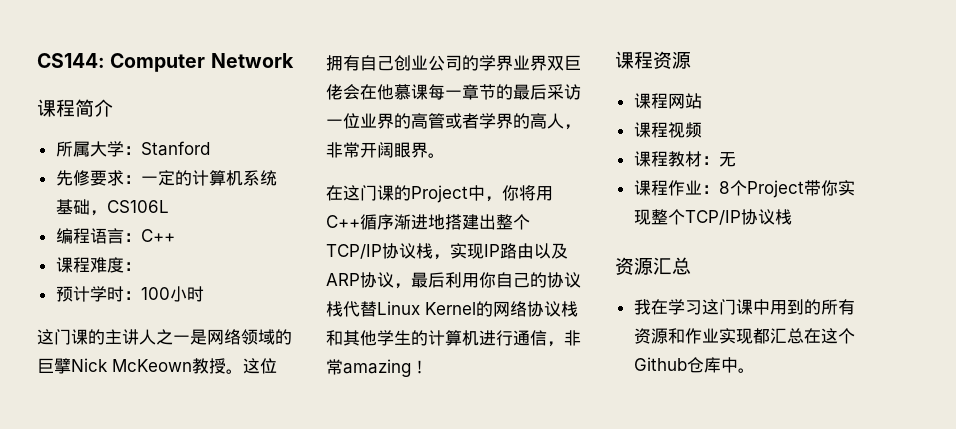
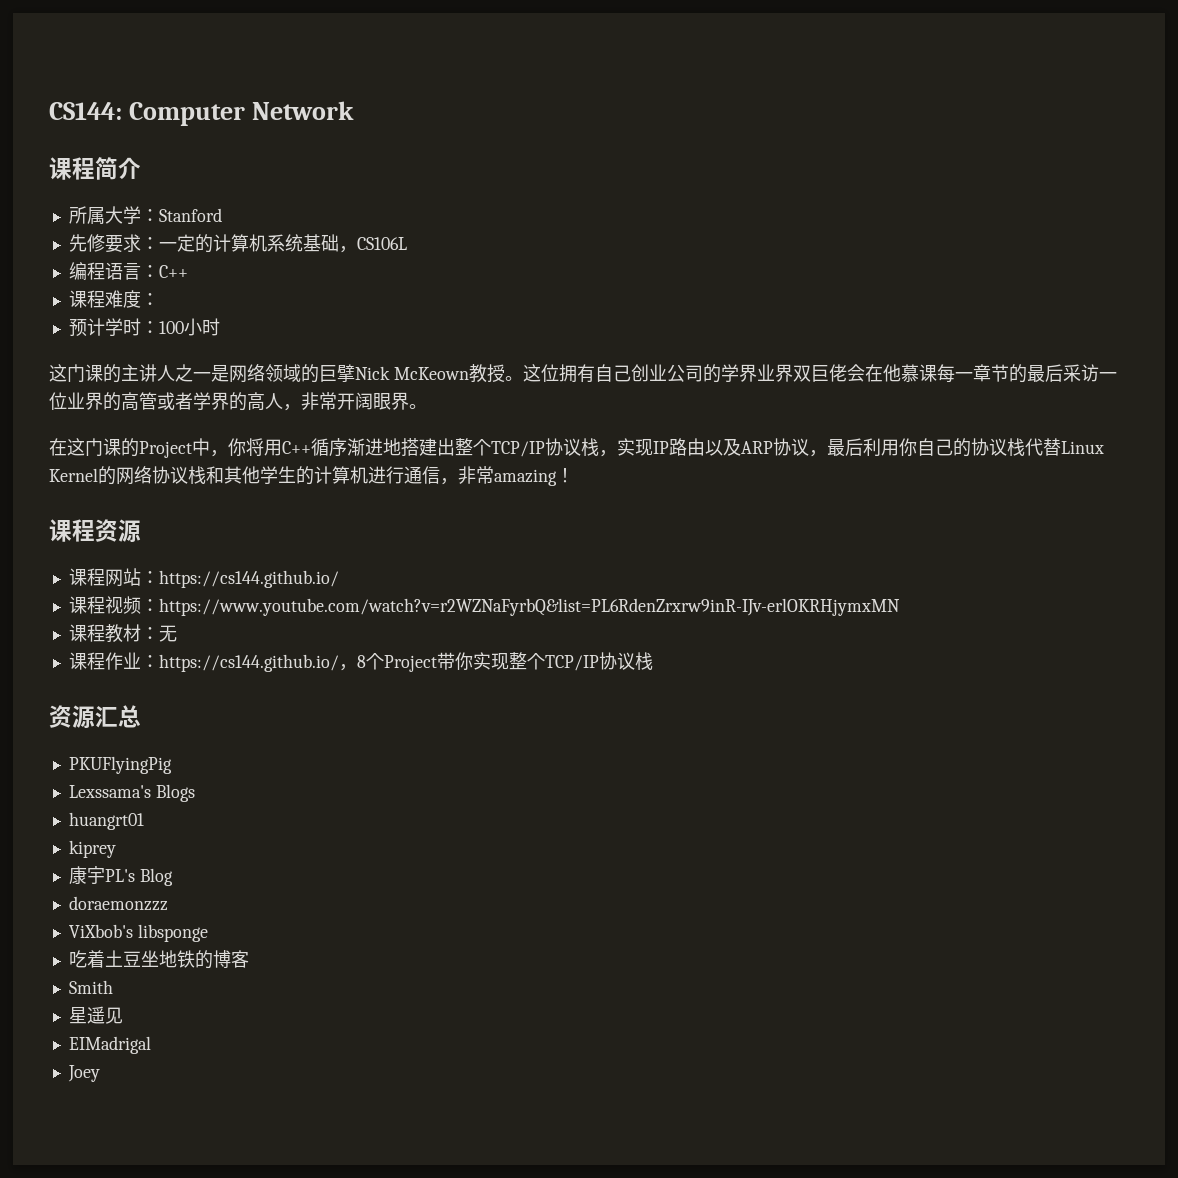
- 课程网站
+ 课程网站：https://cs144.github.io/
- 课程视频
+ 课程视频：https://www.youtube.com/watch?v=r2WZNaFyrbQ&list=PL6RdenZrxrw9inR-IJv-erlOKRHjymxMN
- 课程作业：8个Project带你实现整个TCP/IP协议栈
+ 课程作业：https://cs144.github.io/，8个Project带你实现整个TCP/IP协议栈
- 我在学习这门课中用到的所有资源和作业实现都汇总在这个Github仓库中。
+ PKUFlyingPig
+ Lexssama's Blogs
+ huangrt01
+ kiprey
+ 康宇PL's Blog
+ doraemonzzz
+ ViXbob's libsponge
+ 吃着土豆坐地铁的博客
+ Smith
+ 星遥见
+ EIMadrigal
+ Joey

